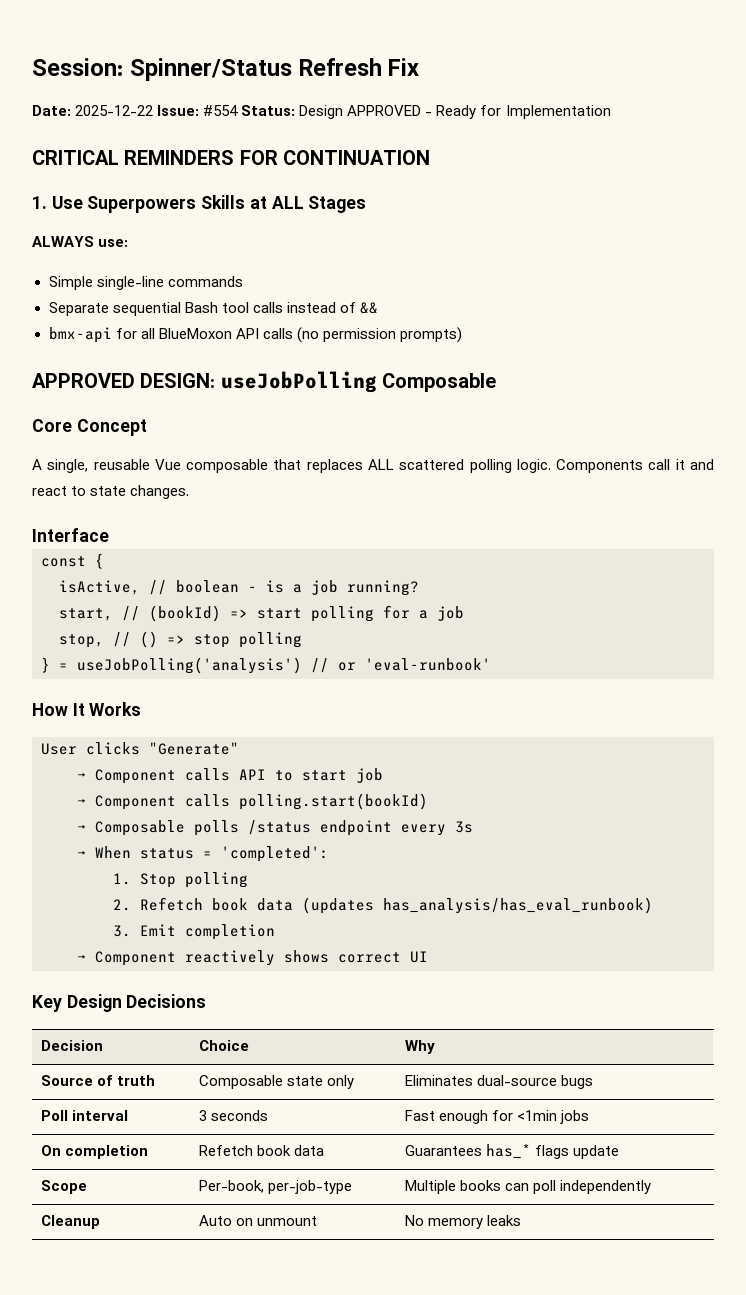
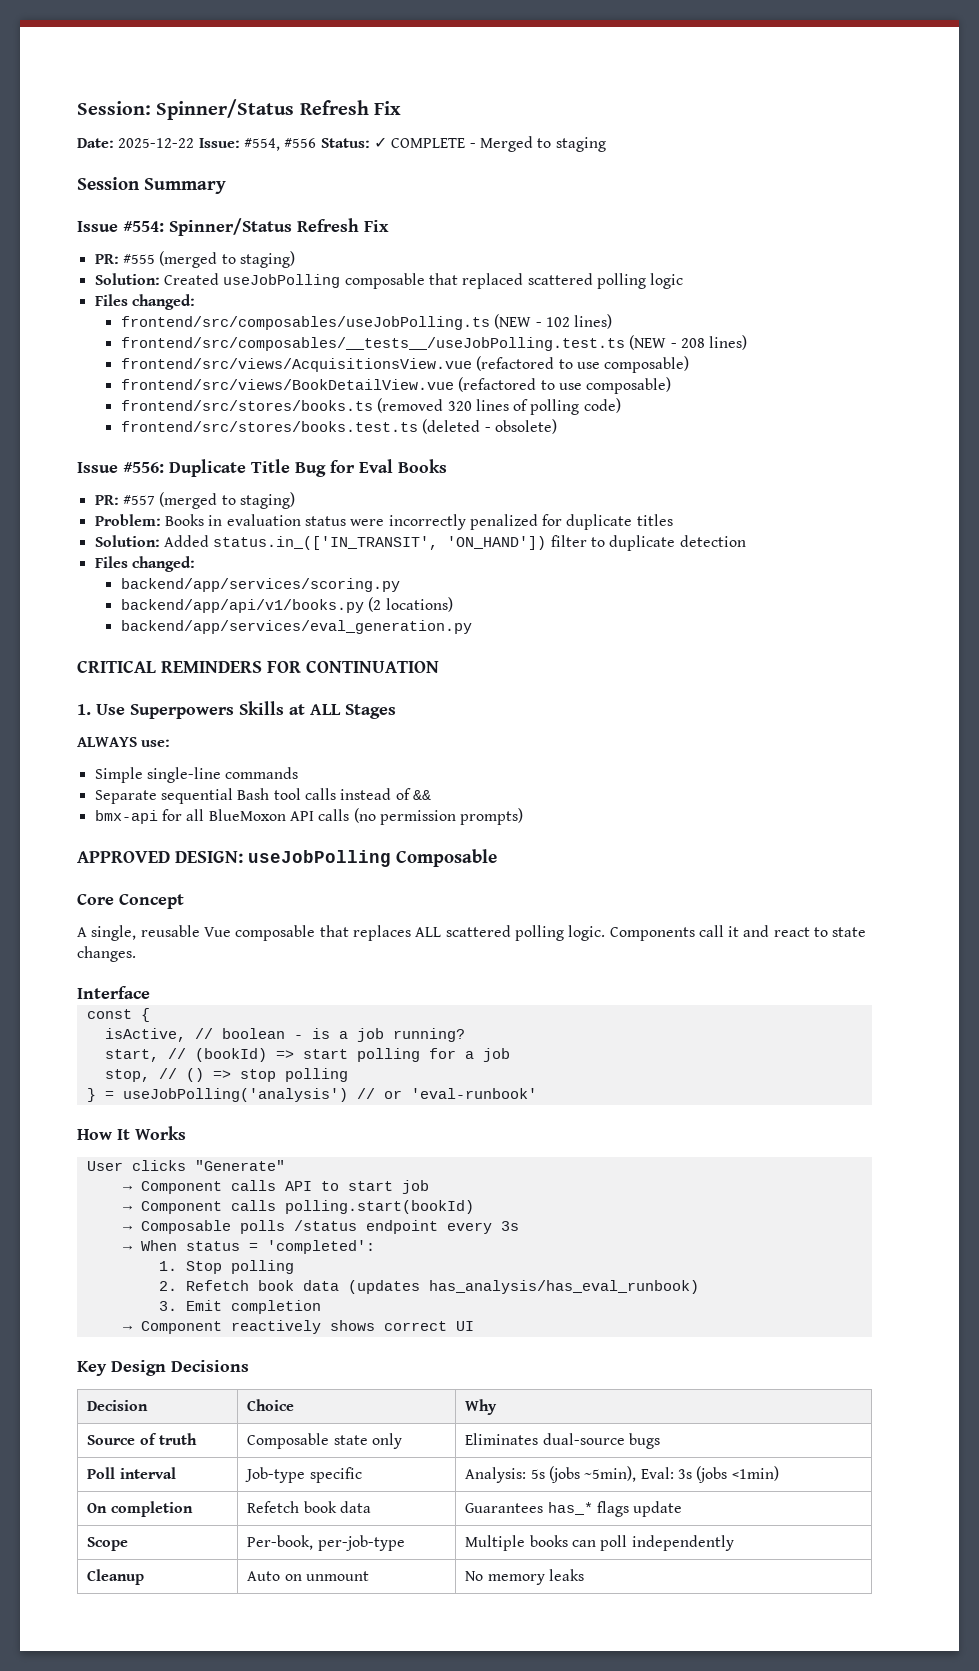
- Date: 2025-12-22 Issue: #554 Status: Design APPROVED - Ready for Implementation
+ Date: 2025-12-22 Issue: #554, #556 Status: ✓ COMPLETE - Merged to staging
+ Session Summary
+ Issue #554: Spinner/Status Refresh Fix
+ PR: #555 (merged to staging)
+ Solution: Created useJobPolling composable that replaced scattered polling logic
+ Files changed:
+ frontend/src/composables/useJobPolling.ts (NEW - 102 lines)
+ frontend/src/composables/__tests__/useJobPolling.test.ts (NEW - 208 lines)
+ frontend/src/views/AcquisitionsView.vue (refactored to use composable)
+ frontend/src/views/BookDetailView.vue (refactored to use composable)
+ frontend/src/stores/books.ts (removed 320 lines of polling code)
+ frontend/src/stores/books.test.ts (deleted - obsolete)
+ Issue #556: Duplicate Title Bug for Eval Books
+ PR: #557 (merged to staging)
+ Problem: Books in evaluation status were incorrectly penalized for duplicate titles
+ Solution: Added status.in_(['IN_TRANSIT', 'ON_HAND']) filter to duplicate detection
+ Files changed:
+ backend/app/services/scoring.py
+ backend/app/api/v1/books.py (2 locations)
+ backend/app/services/eval_generation.py
- Poll interval | 3 seconds | Fast enough for <1min jobs
+ Poll interval | Job-type specific | Analysis: 5s (jobs ~5min), Eval: 3s (jobs <1min)

